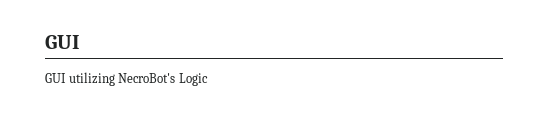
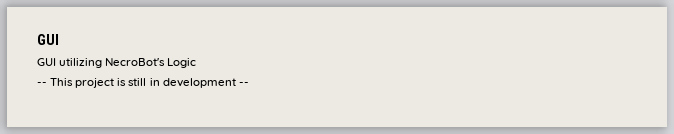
+ -- This project is still in development --

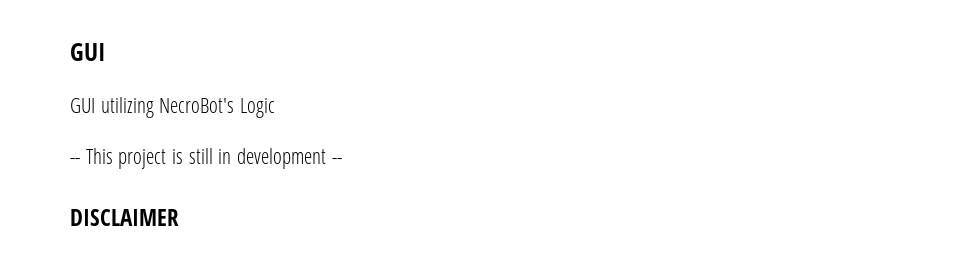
+ DISCLAIMER

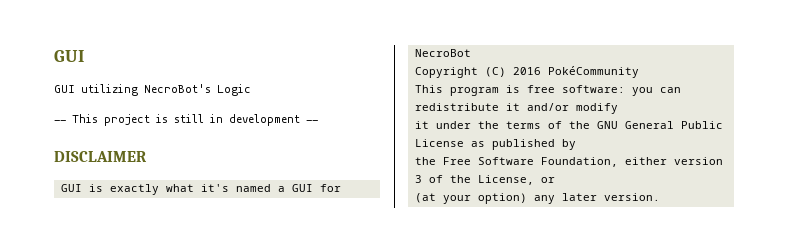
+ GUI is exactly what it's named a GUI for NecroBot
+ Copyright (C) 2016 PokéCommunity
+ This program is free software: you can redistribute it and/or modify
+ it under the terms of the GNU General Public License as published by
+ the Free Software Foundation, either version 3 of the License, or
+ (at your option) any later version.

